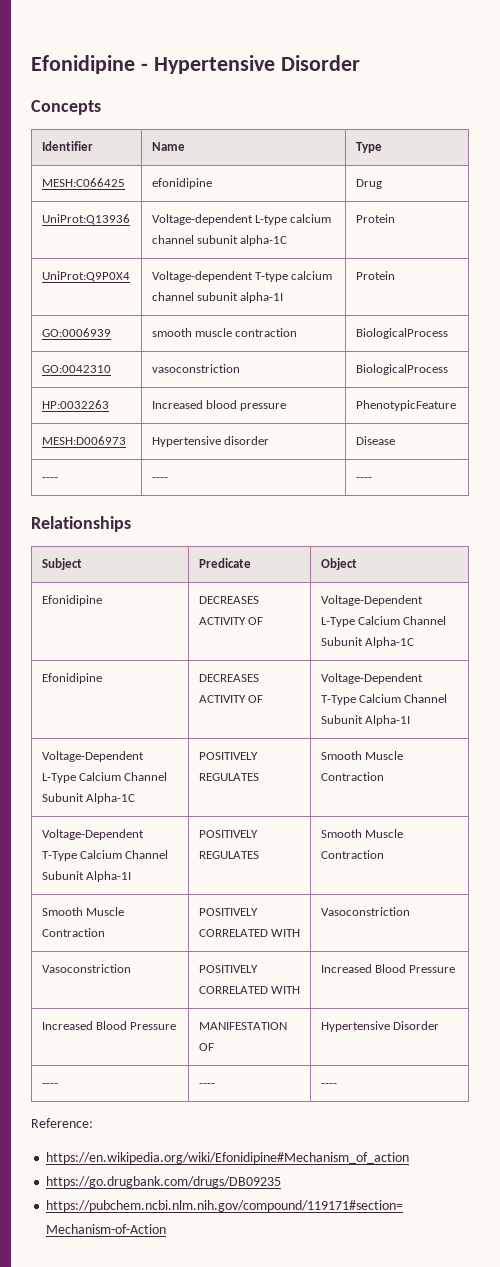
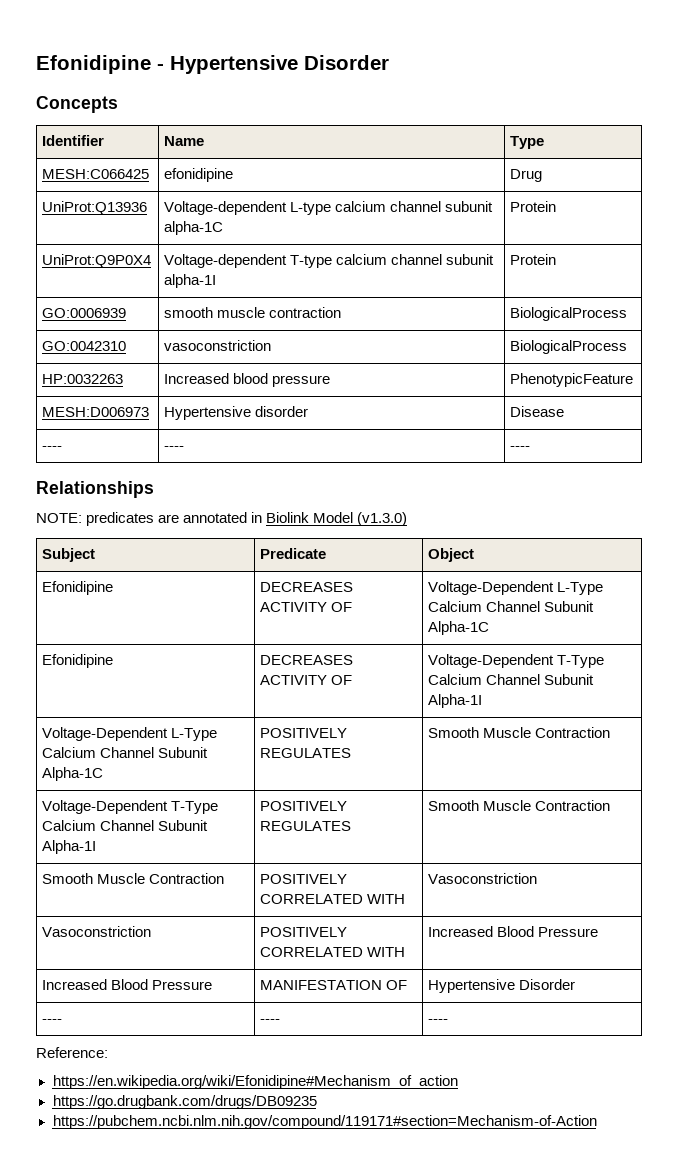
+ NOTE: predicates are annotated in Biolink Model (v1.3.0)

